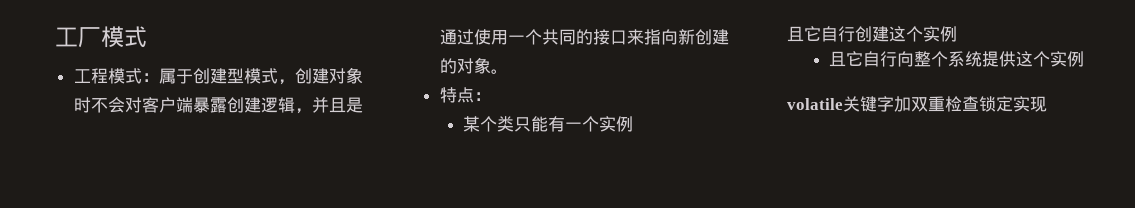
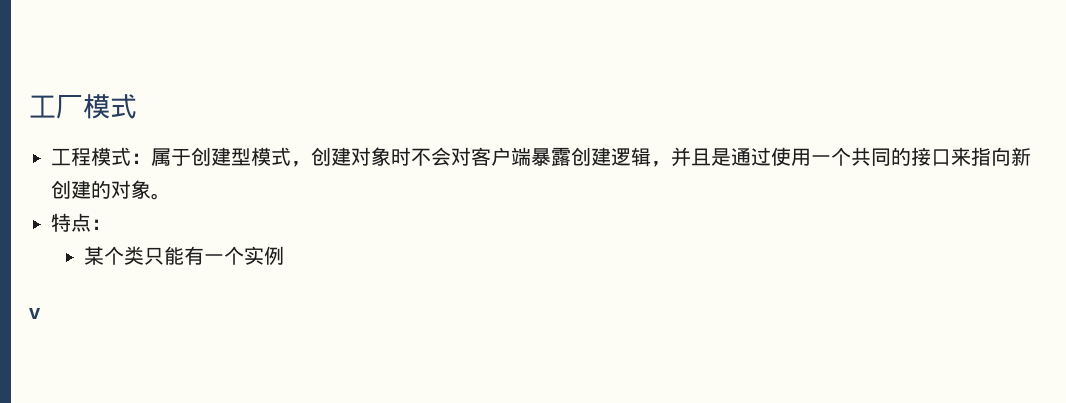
- 且它自行创建这个实例
- 且它自行向整个系统提供这个实例
- volatile关键字加双重检查锁定实现
+ v

